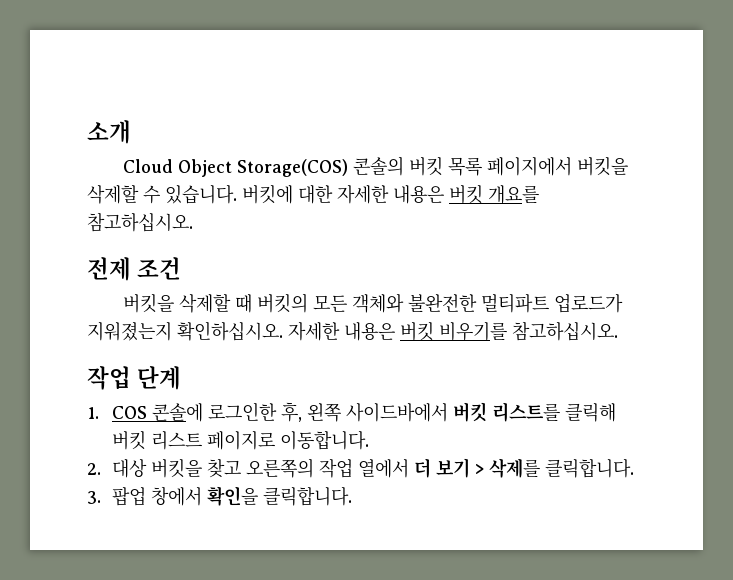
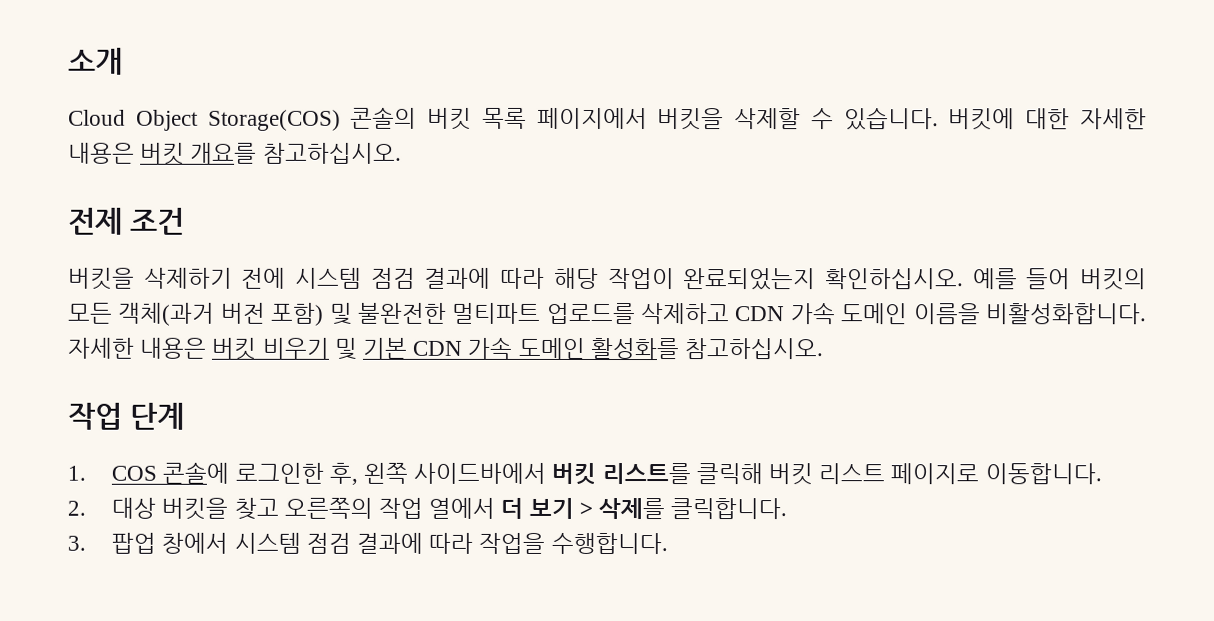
- 버킷을 삭제할 때 버킷의 모든 객체와 불완전한 멀티파트 업로드가 지워졌는지 확인하십시오. 자세한 내용은 버킷 비우기를 참고하십시오.
+ 버킷을 삭제하기 전에 시스템 점검 결과에 따라 해당 작업이 완료되었는지 확인하십시오. 예를 들어 버킷의 모든 객체(과거 버전 포함) 및 불완전한 멀티파트 업로드를 삭제하고 CDN 가속 도메인 이름을 비활성화합니다. 자세한 내용은 버킷 비우기 및 기본 CDN 가속 도메인 활성화를 참고하십시오.
- 3. 팝업 창에서 확인을 클릭합니다.
+ 3. 팝업 창에서 시스템 점검 결과에 따라 작업을 수행합니다.

